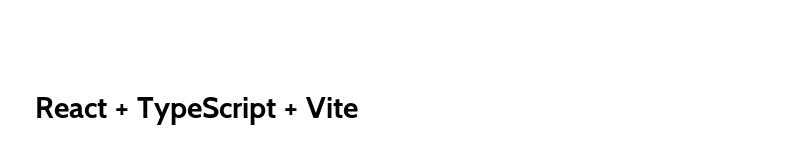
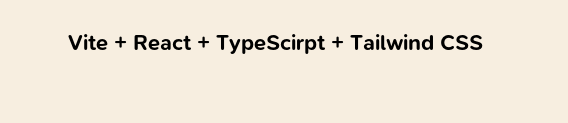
- React + TypeScript + Vite
+ Vite + React + TypeScirpt + Tailwind CSS

